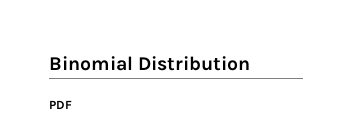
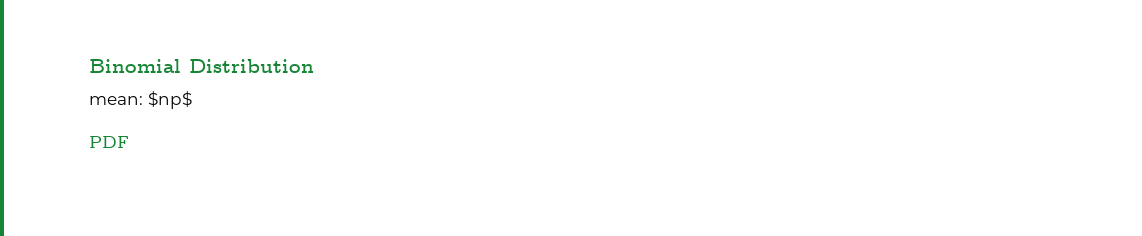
+ mean: $np$

